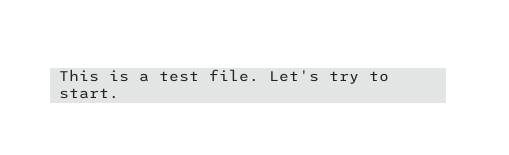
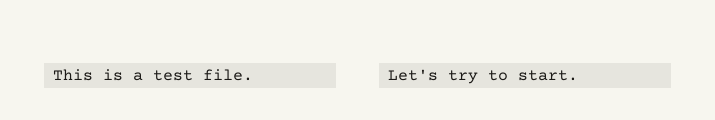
- This is a test file. Let's try to start.
+ This is a test file.
+ Let's try to start.

